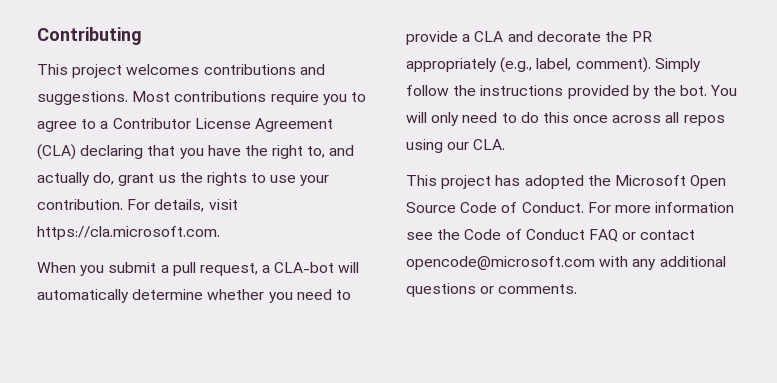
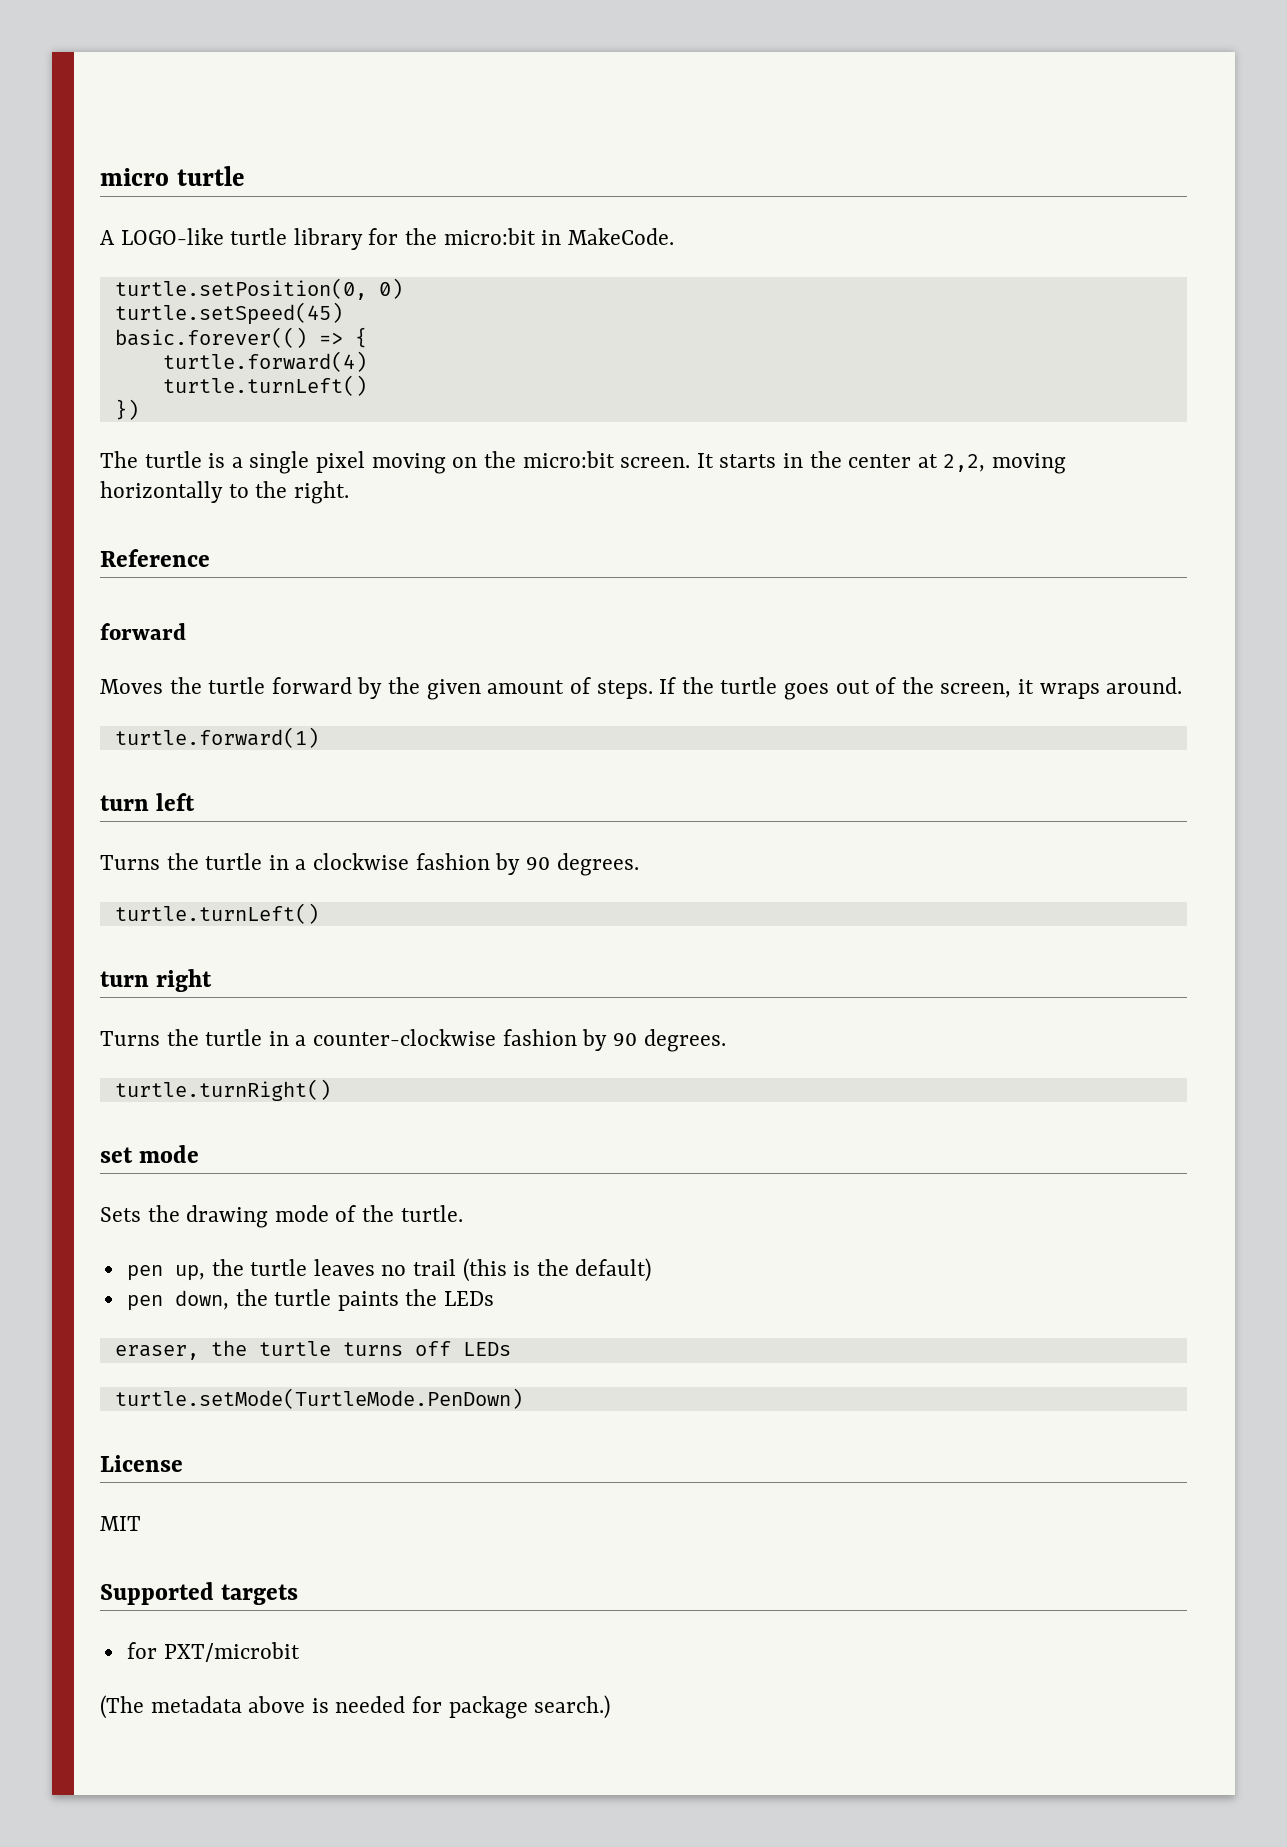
- Contributing
- This project welcomes contributions and suggestions. Most contributions require you to agree to a Contributor License Agreement (CLA) declaring that you have the right to, and actually do, grant us the rights to use your contribution. For details, visit https://cla.microsoft.com.
- When you submit a pull request, a CLA-bot will automatically determine whether you need to provide a CLA and decorate the PR appropriately (e.g., label, comment). Simply follow the instructions provided by the bot. You will only need to do this once across all repos using our CLA.
- This project has adopted the Microsoft Open Source Code of Conduct. For more information see the Code of Conduct FAQ or contact opencode@microsoft.com with any additional questions or comments.
+ micro turtle
+ A LOGO-like turtle library for the micro:bit in MakeCode.
+ turtle.setPosition(0, 0)
+ turtle.setSpeed(45)
+ basic.forever(() => {
+ turtle.forward(4)
+ turtle.turnLeft()
+ })
+ The turtle is a single pixel moving on the micro:bit screen. It starts in the center at 2,2, moving horizontally to the right.
+ Reference
+ forward
+ Moves the turtle forward by the given amount of steps. If the turtle goes out of the screen, it wraps around.
+ turtle.forward(1)
+ turn left
+ Turns the turtle in a clockwise fashion by 90 degrees.
+ turtle.turnLeft()
+ turn right
+ Turns the turtle in a counter-clockwise fashion by 90 degrees.
+ turtle.turnRight()
+ set mode
+ Sets the drawing mode of the turtle.
+ pen up, the turtle leaves no trail (this is the default)
+ pen down, the turtle paints the LEDs
+ eraser, the turtle turns off LEDs
+ turtle.setMode(TurtleMode.PenDown)
+ License
+ MIT
+ Supported targets
+ for PXT/microbit
+ (The metadata above is needed for package search.)

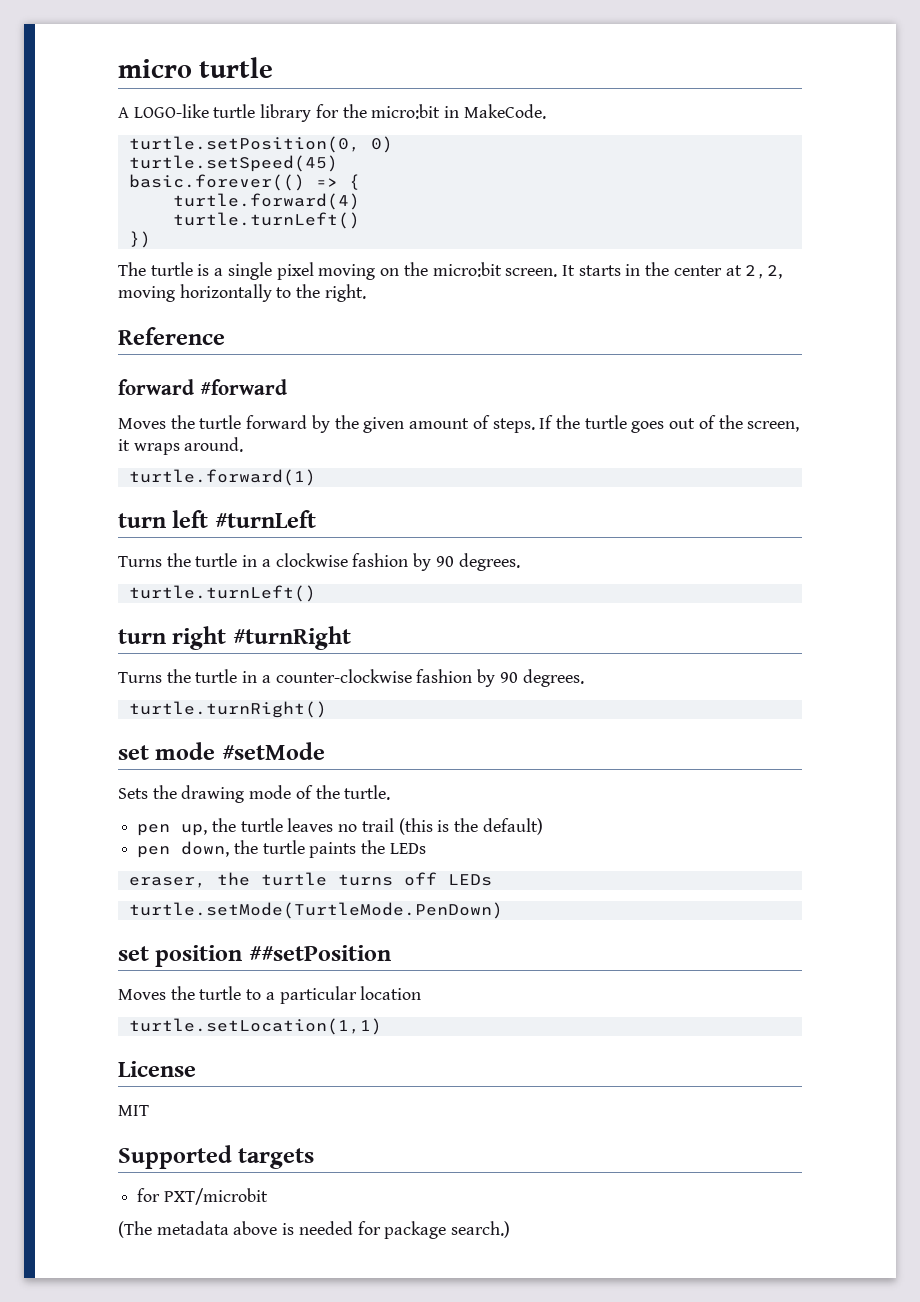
  Reference
- forward
+ forward #forward
- turn left
+ turn left #turnLeft
- turn right
+ turn right #turnRight
- set mode
+ set mode #setMode
+ set position ##setPosition
+ Moves the turtle to a particular location
+ turtle.setLocation(1,1)

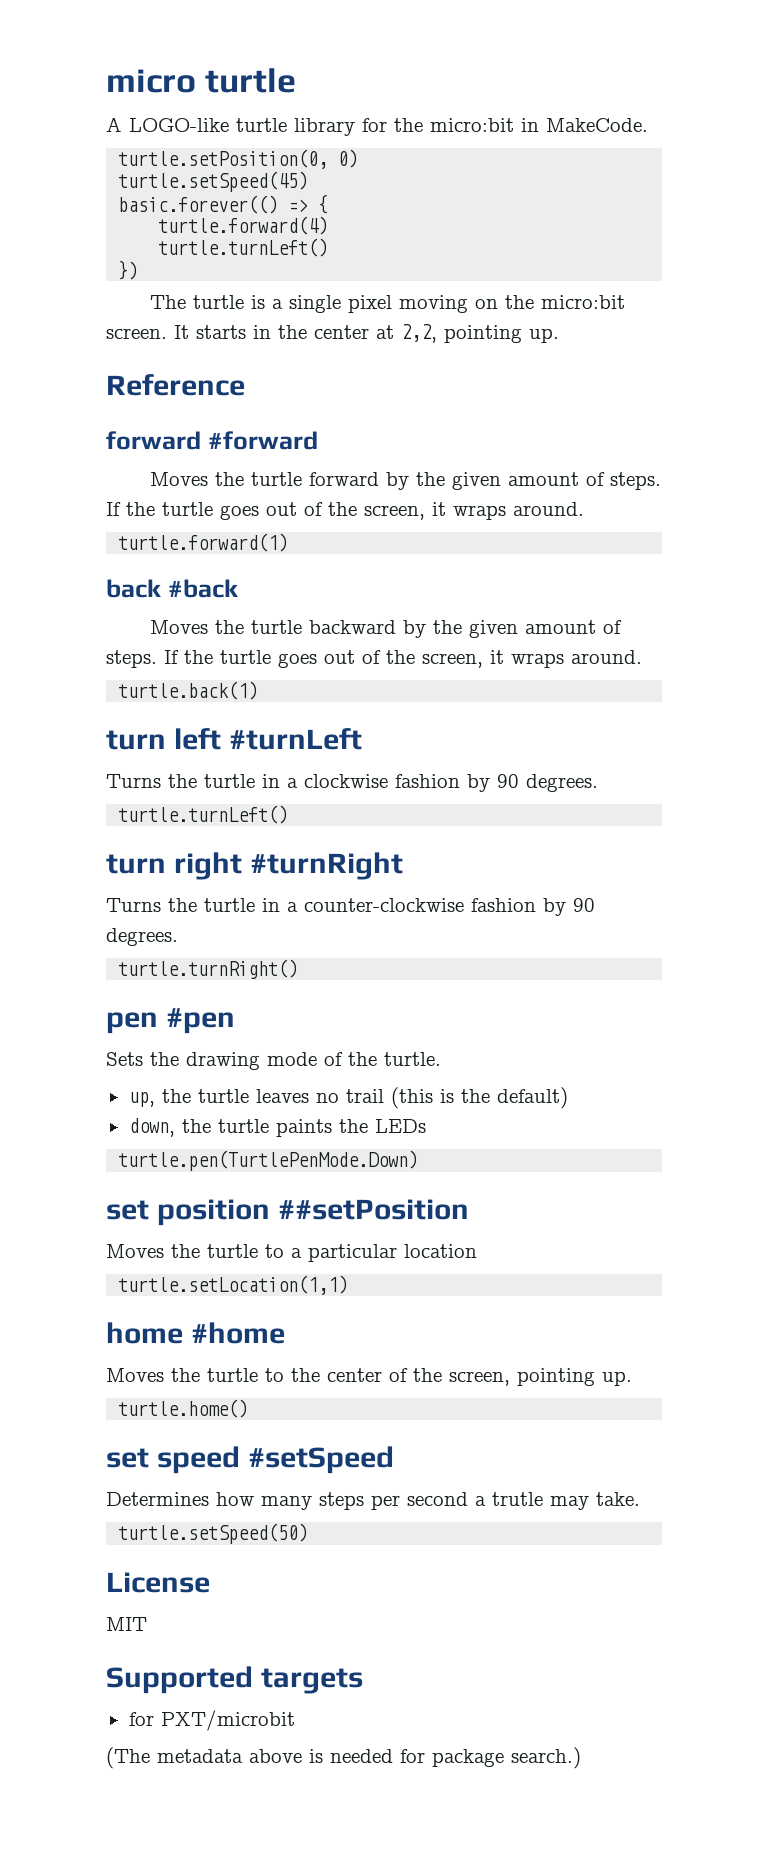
- It starts in the center at 2,2, moving horizontally to the right.
+ It starts in the center at 2,2, pointing up.
+ back #back
+ Moves the turtle backward by the given amount of steps. If the turtle goes out of the screen, it wraps around.
+ turtle.back(1)
- set mode #setMode
+ pen #pen
- pen up, the turtle leaves no trail (this is the default)
+ up, the turtle leaves no trail (this is the default)
- pen down, the turtle paints the LEDs
+ down, the turtle paints the LEDs
- eraser, the turtle turns off LEDs
- turtle.setMode(TurtleMode.PenDown)
+ turtle.pen(TurtlePenMode.Down)
+ home #home
+ Moves the turtle to the center of the screen, pointing up.
+ turtle.home()
+ set speed #setSpeed
+ Determines how many steps per second a trutle may take.
+ turtle.setSpeed(50)

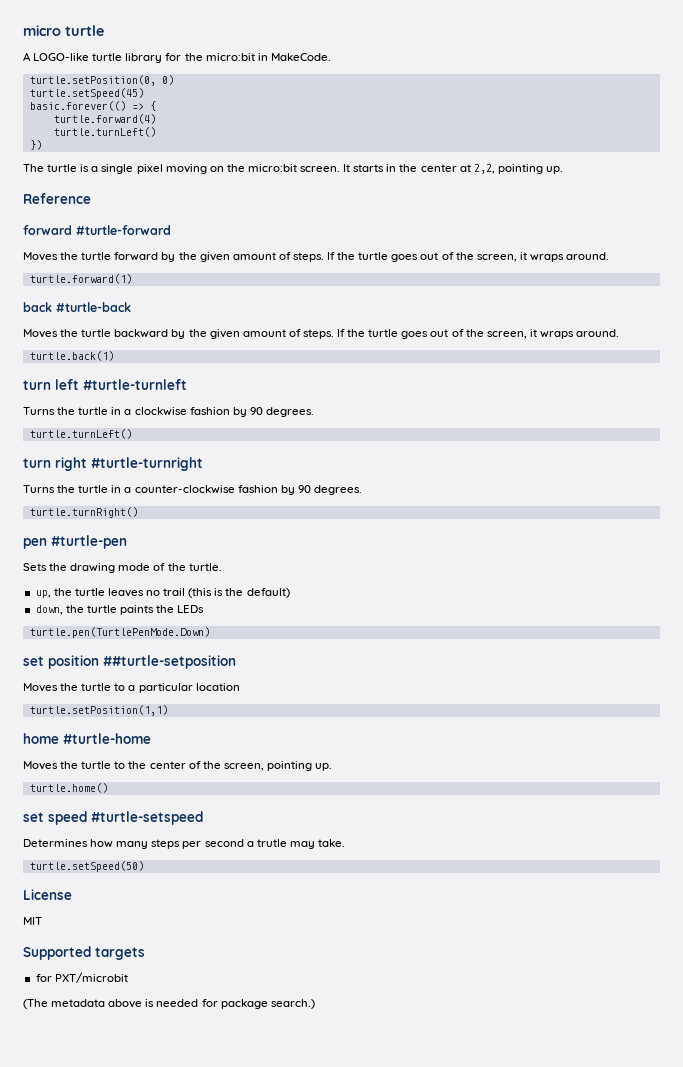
- forward #forward
+ forward #turtle-forward
- back #back
+ back #turtle-back
- turn left #turnLeft
+ turn left #turtle-turnleft
- turn right #turnRight
+ turn right #turtle-turnright
- pen #pen
+ pen #turtle-pen
- set position ##setPosition
+ set position ##turtle-setposition
- turtle.setLocation(1,1)
+ turtle.setPosition(1,1)
- home #home
+ home #turtle-home
- set speed #setSpeed
+ set speed #turtle-setspeed

